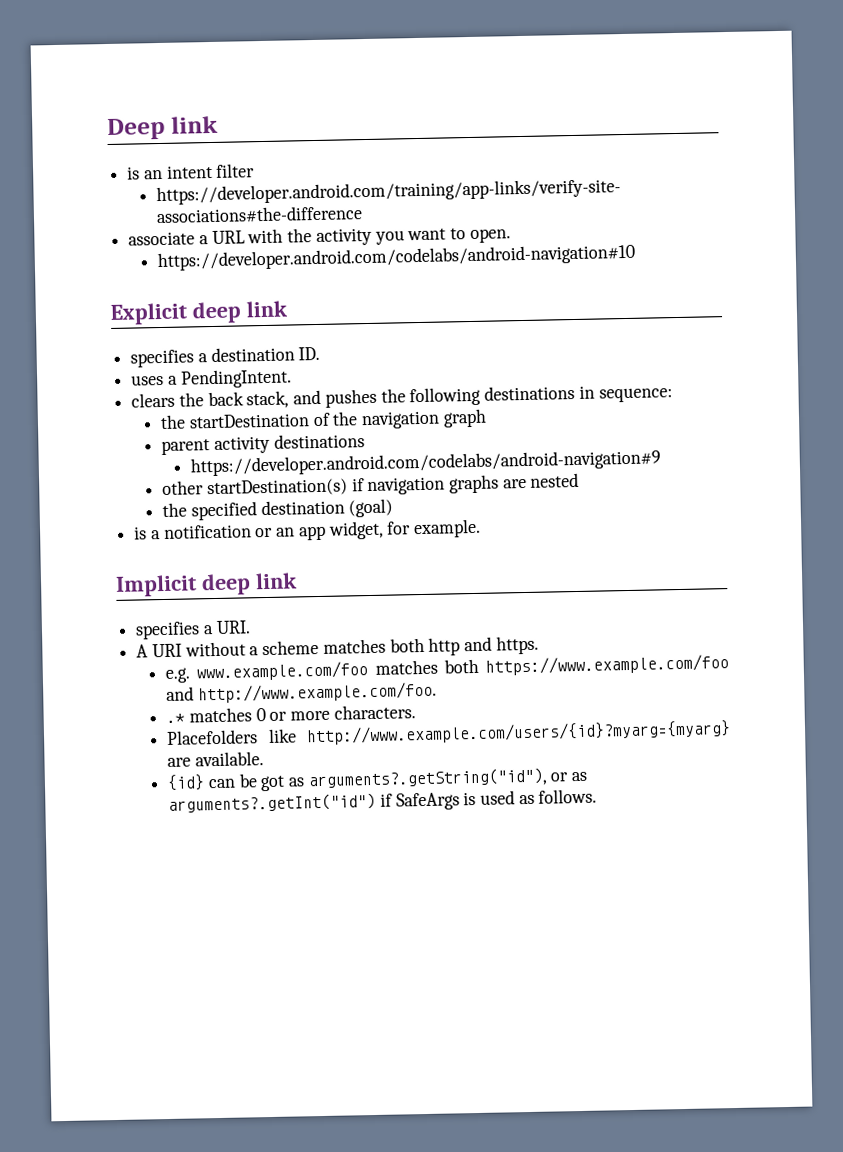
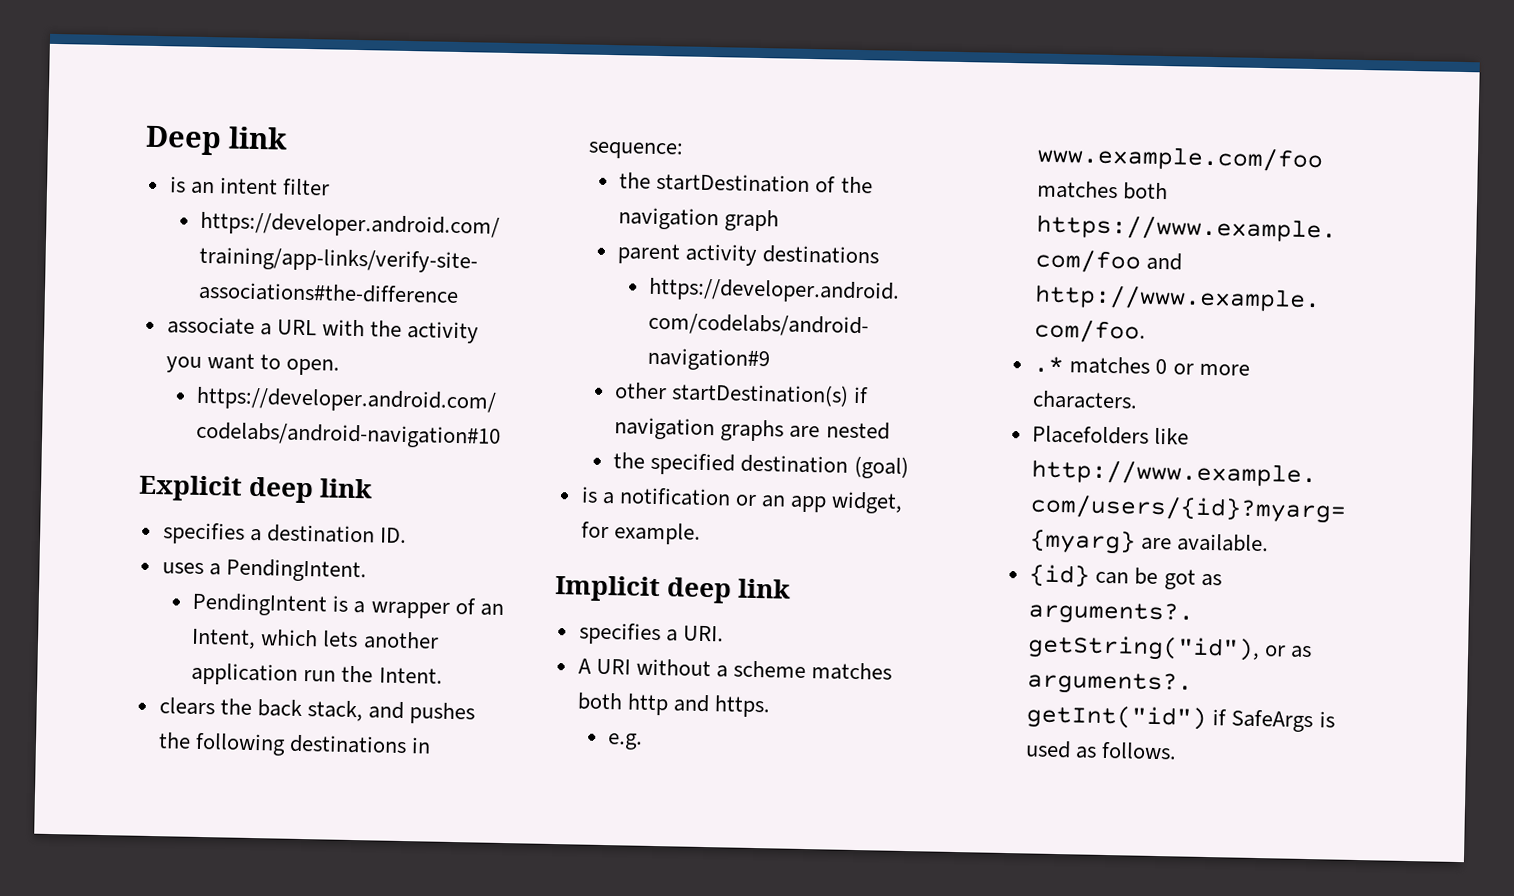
+ PendingIntent is a wrapper of an Intent, which lets another application run the Intent.

